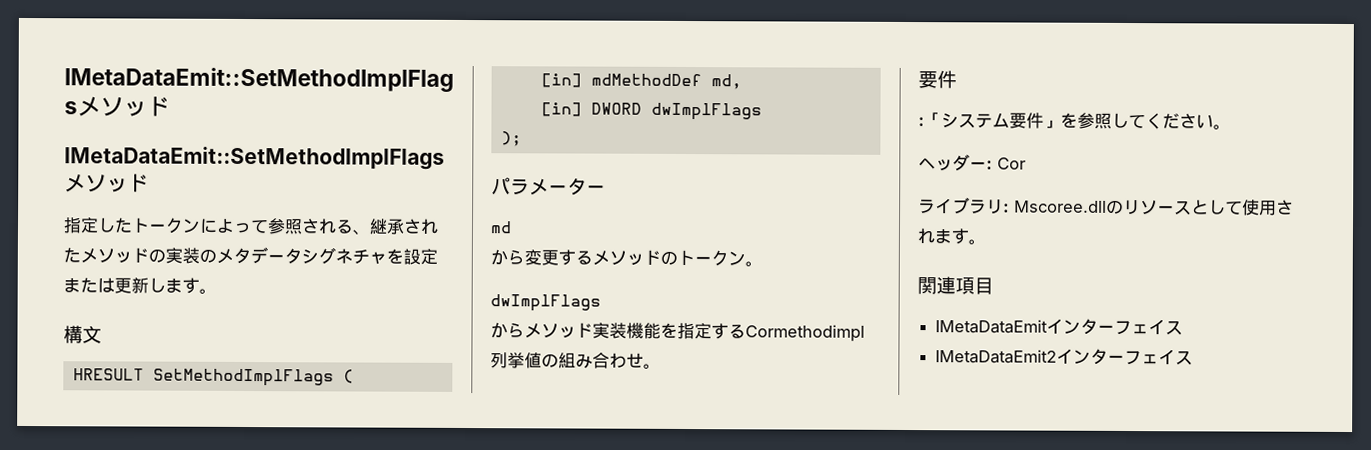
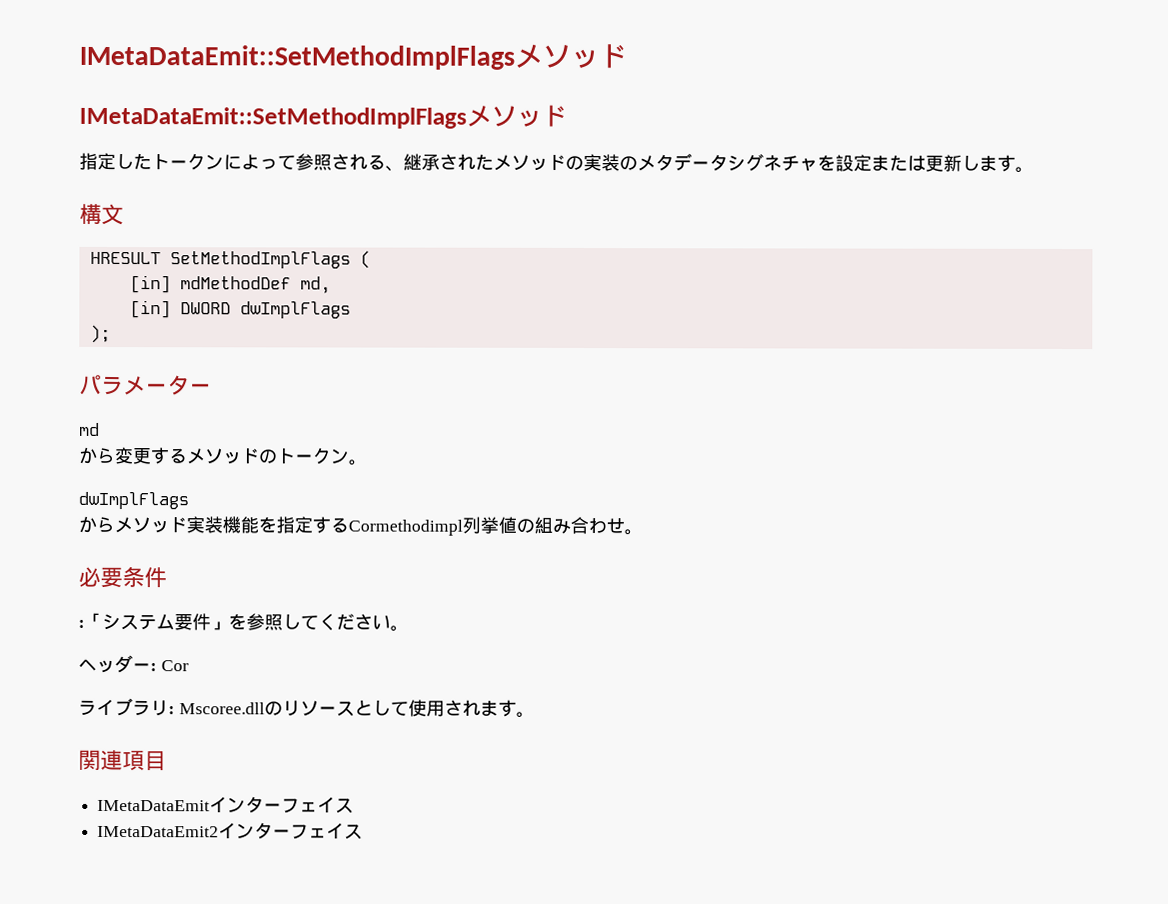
  からメソッド実装機能を指定するCormethodimpl列挙値の組み合わせ。
- 要件
+ 必要条件

